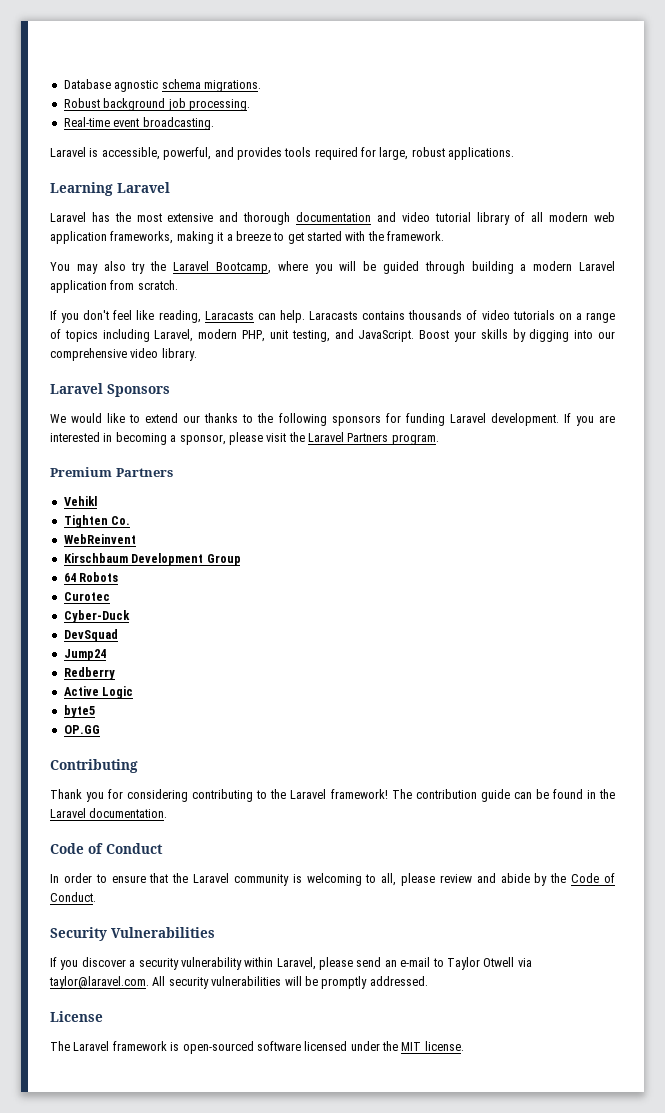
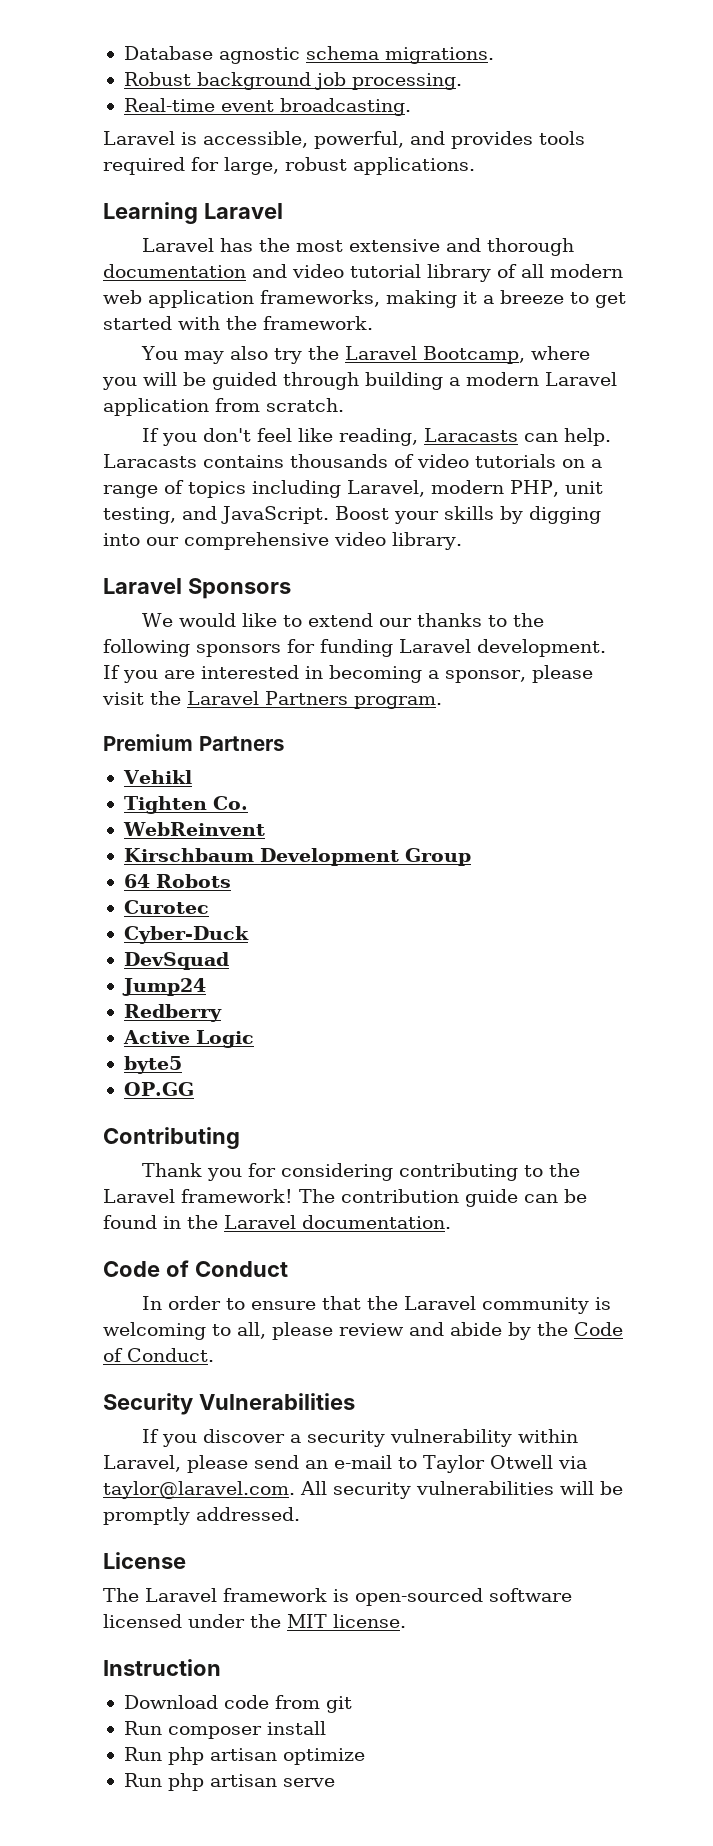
+ Instruction
+ Download code from git
+ Run composer install
+ Run php artisan optimize
+ Run php artisan serve

